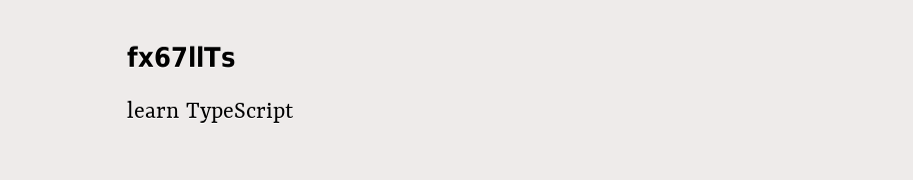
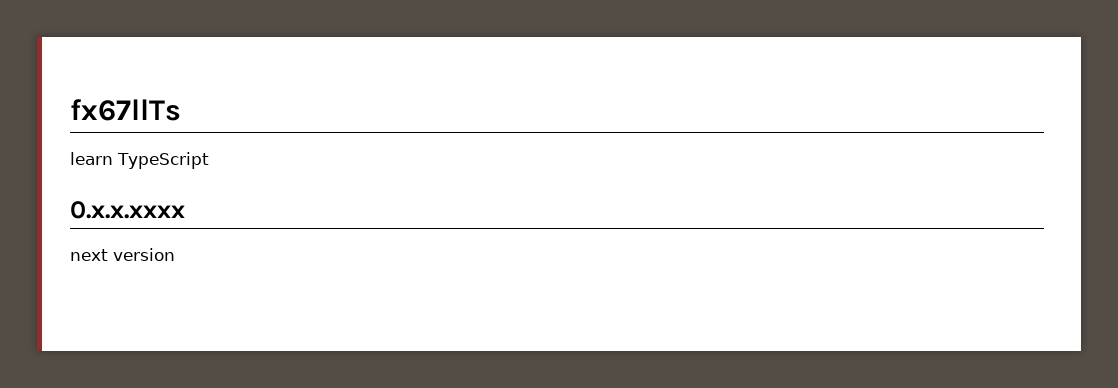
+ 0.x.x.xxxx
+ next version

